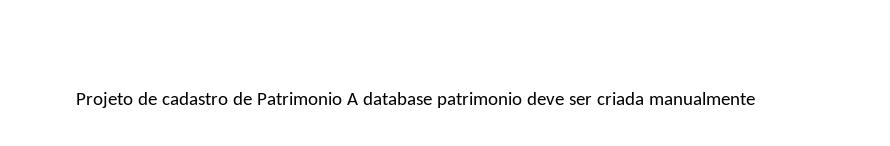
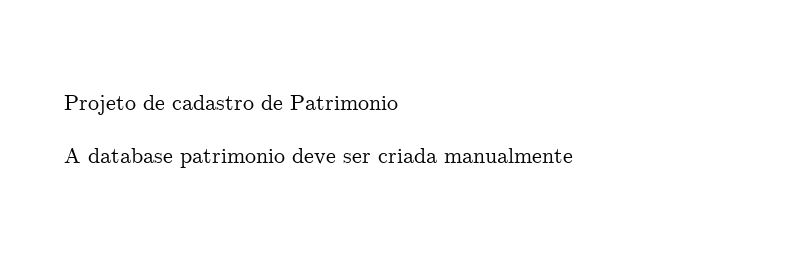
- Projeto de cadastro de Patrimonio A database patrimonio deve ser criada manualmente
+ Projeto de cadastro de Patrimonio
+ A database patrimonio deve ser criada manualmente

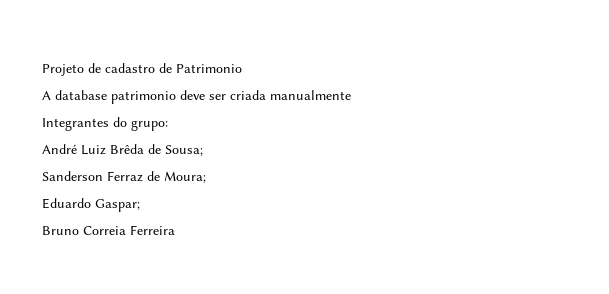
+ Integrantes do grupo:
+ André Luiz Brêda de Sousa;
+ Sanderson Ferraz de Moura;
+ Eduardo Gaspar;
+ Bruno Correia Ferreira

